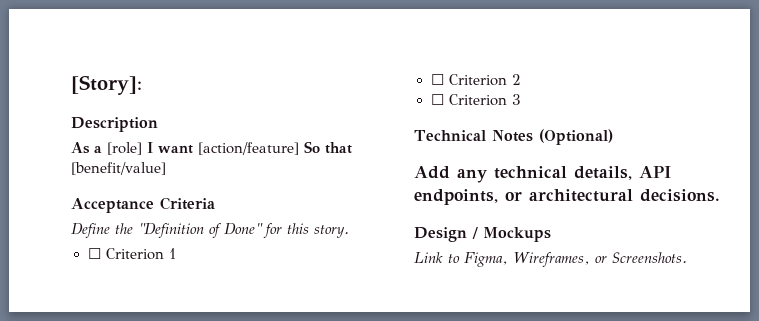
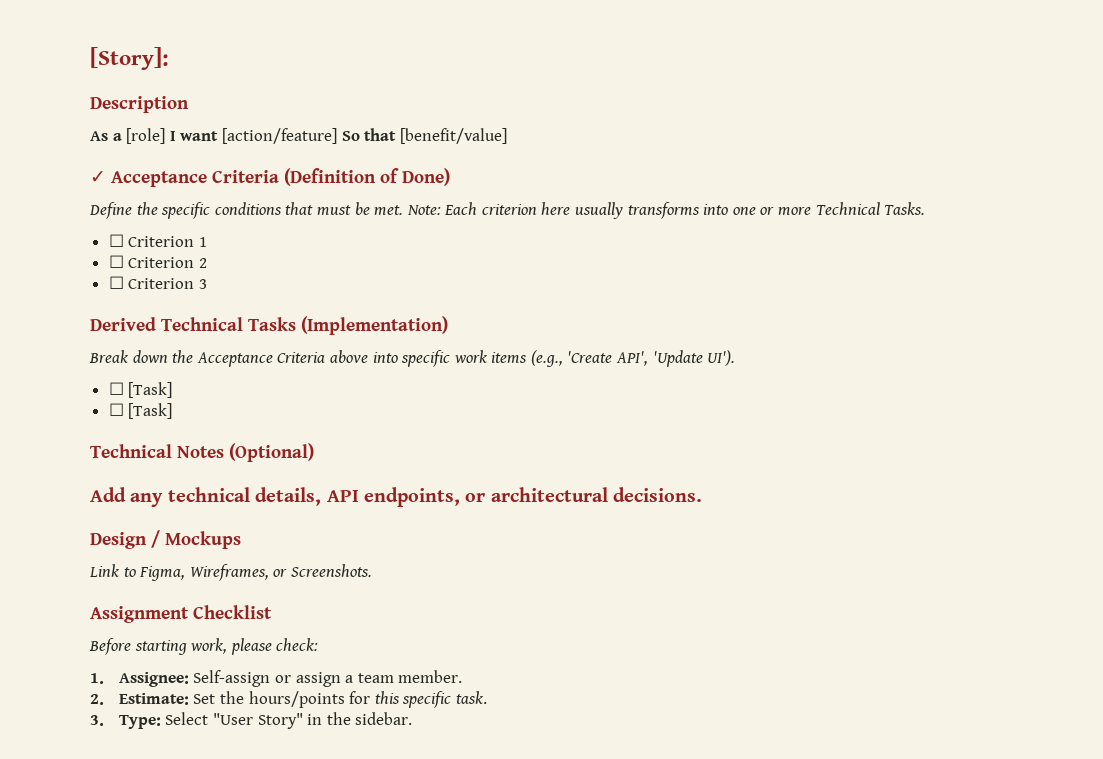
- Acceptance Criteria
+ ✓ Acceptance Criteria (Definition of Done)
- Define the "Definition of Done" for this story.
+ Define the specific conditions that must be met. Note: Each criterion here usually transforms into one or more Technical Tasks.
+ Derived Technical Tasks (Implementation)
+ Break down the Acceptance Criteria above into specific work items (e.g., 'Create API', 'Update UI').
+ ☐ [Task]
+ ☐ [Task]
+ Assignment Checklist
+ Before starting work, please check:
+ 1. Assignee: Self-assign or assign a team member.
+ 2. Estimate: Set the hours/points for this specific task.
+ 3. Type: Select "User Story" in the sidebar.

